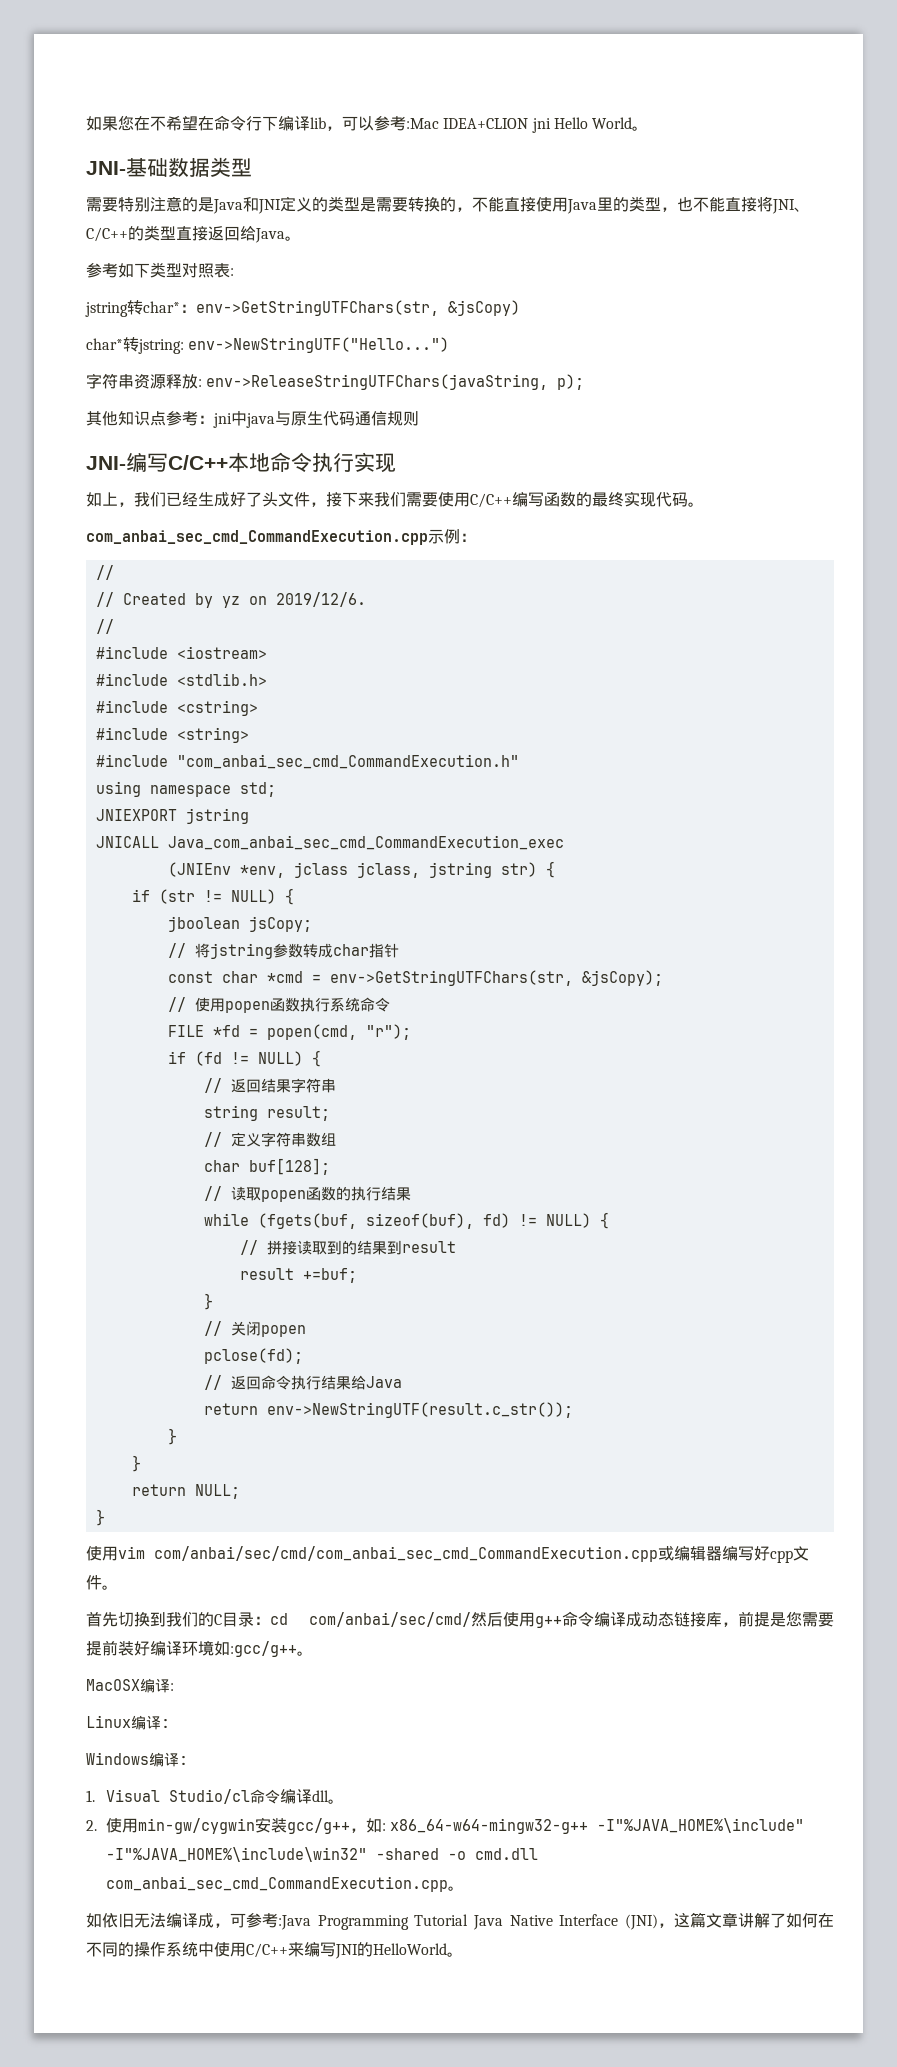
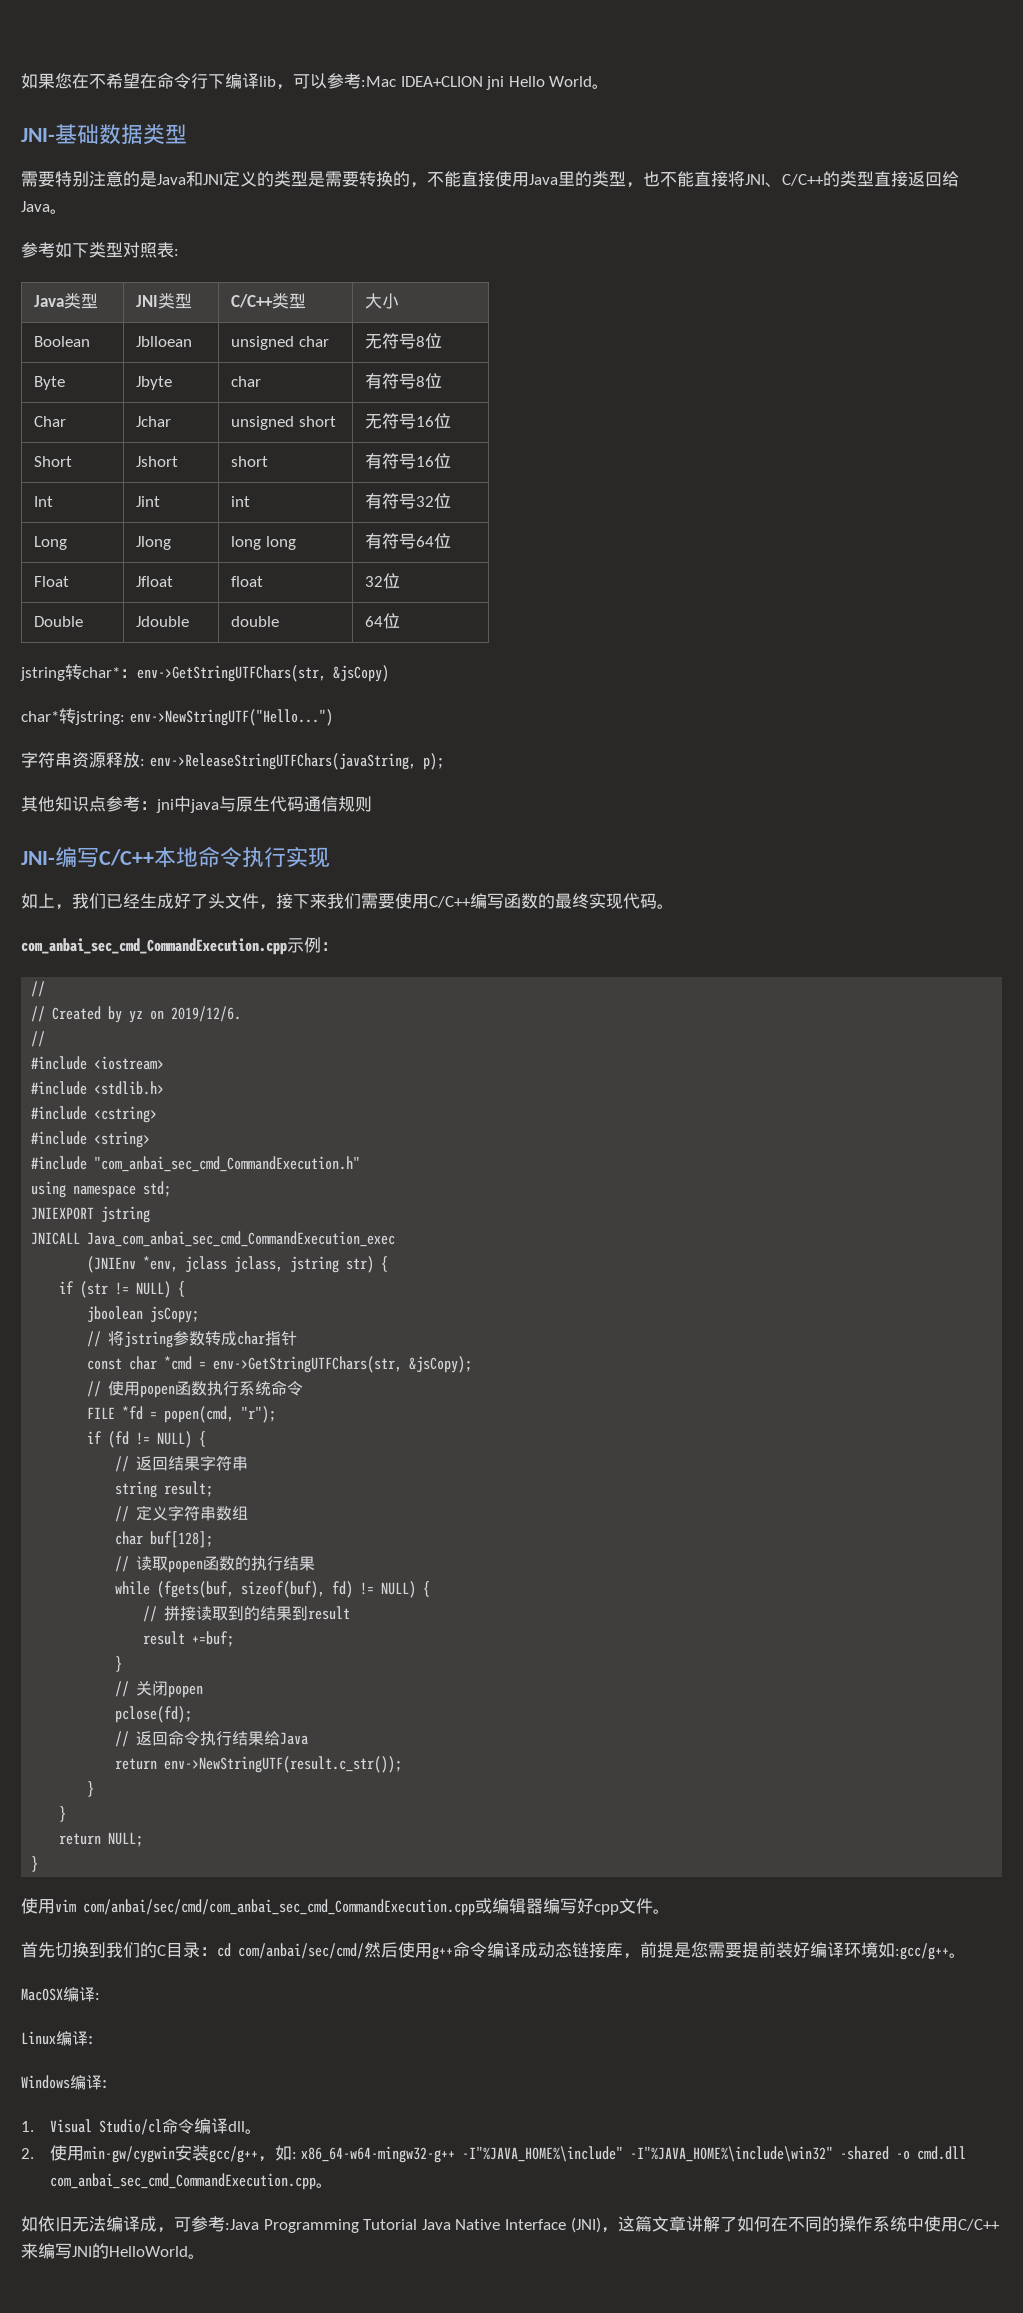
+ Java类型 | JNI类型 | C/C++类型 | 大小
+ Boolean | Jblloean | unsigned char | 无符号8位
+ Byte | Jbyte | char | 有符号8位
+ Char | Jchar | unsigned short | 无符号16位
+ Short | Jshort | short | 有符号16位
+ Int | Jint | int | 有符号32位
+ Long | Jlong | long long | 有符号64位
+ Float | Jfloat | float | 32位
+ Double | Jdouble | double | 64位

